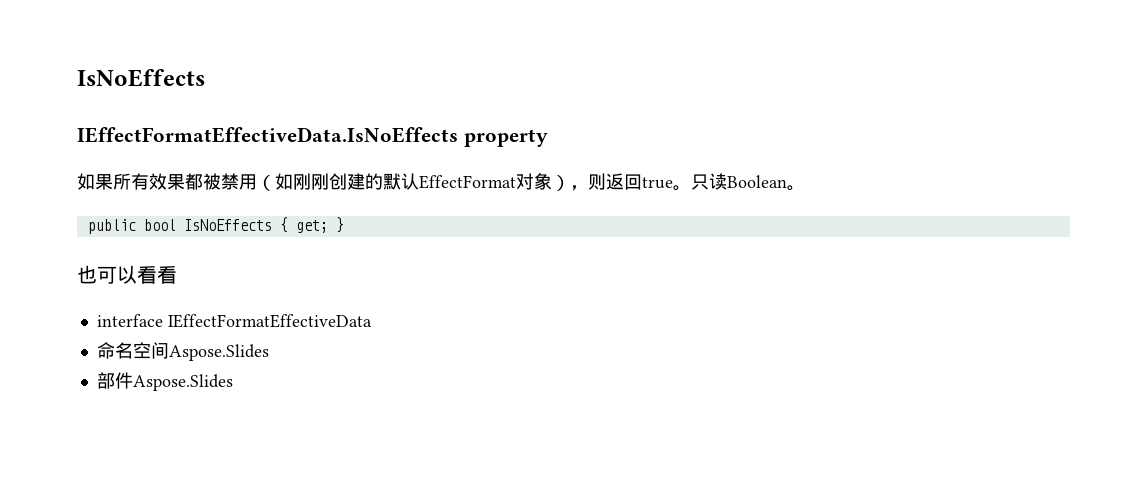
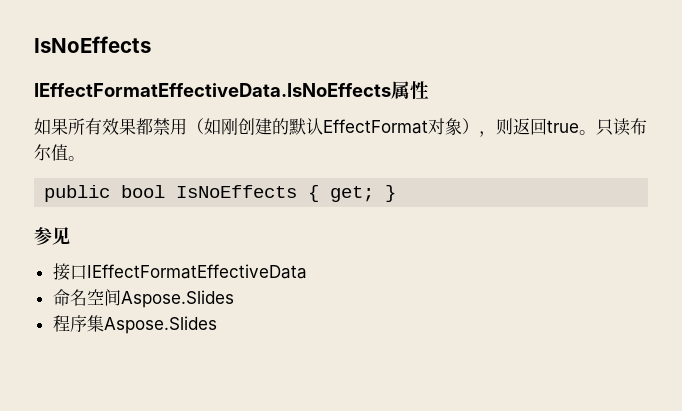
- IEffectFormatEffectiveData.IsNoEffects property
+ IEffectFormatEffectiveData.IsNoEffects属性
- 如果所有效果都被禁用（如刚刚创建的默认EffectFormat对象），则返回true。
+ 如果所有效果都禁用（如刚创建的默认EffectFormat对象），则返回true。
- 只读Boolean。
+ 只读布尔值。
- 也可以看看
- interface IEffectFormatEffectiveData
+ 参见
+ 接口IEffectFormatEffectiveData
- 部件Aspose.Slides
+ 程序集Aspose.Slides

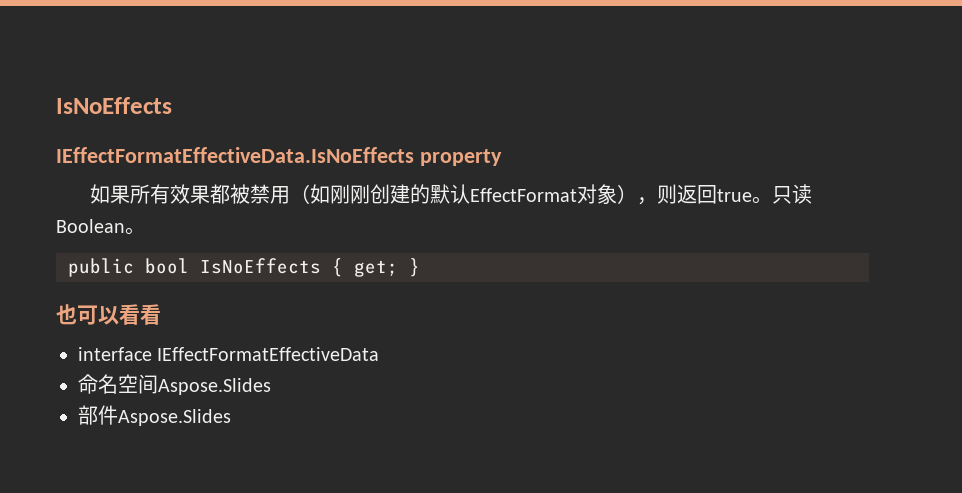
- IEffectFormatEffectiveData.IsNoEffects属性
+ IEffectFormatEffectiveData.IsNoEffects property
- 如果所有效果都禁用（如刚创建的默认EffectFormat对象），则返回true。
+ 如果所有效果都被禁用（如刚刚创建的默认EffectFormat对象），则返回true。
- 只读布尔值。
+ 只读Boolean。
- 参见
- 接口IEffectFormatEffectiveData
+ 也可以看看
+ interface IEffectFormatEffectiveData
- 程序集Aspose.Slides
+ 部件Aspose.Slides

